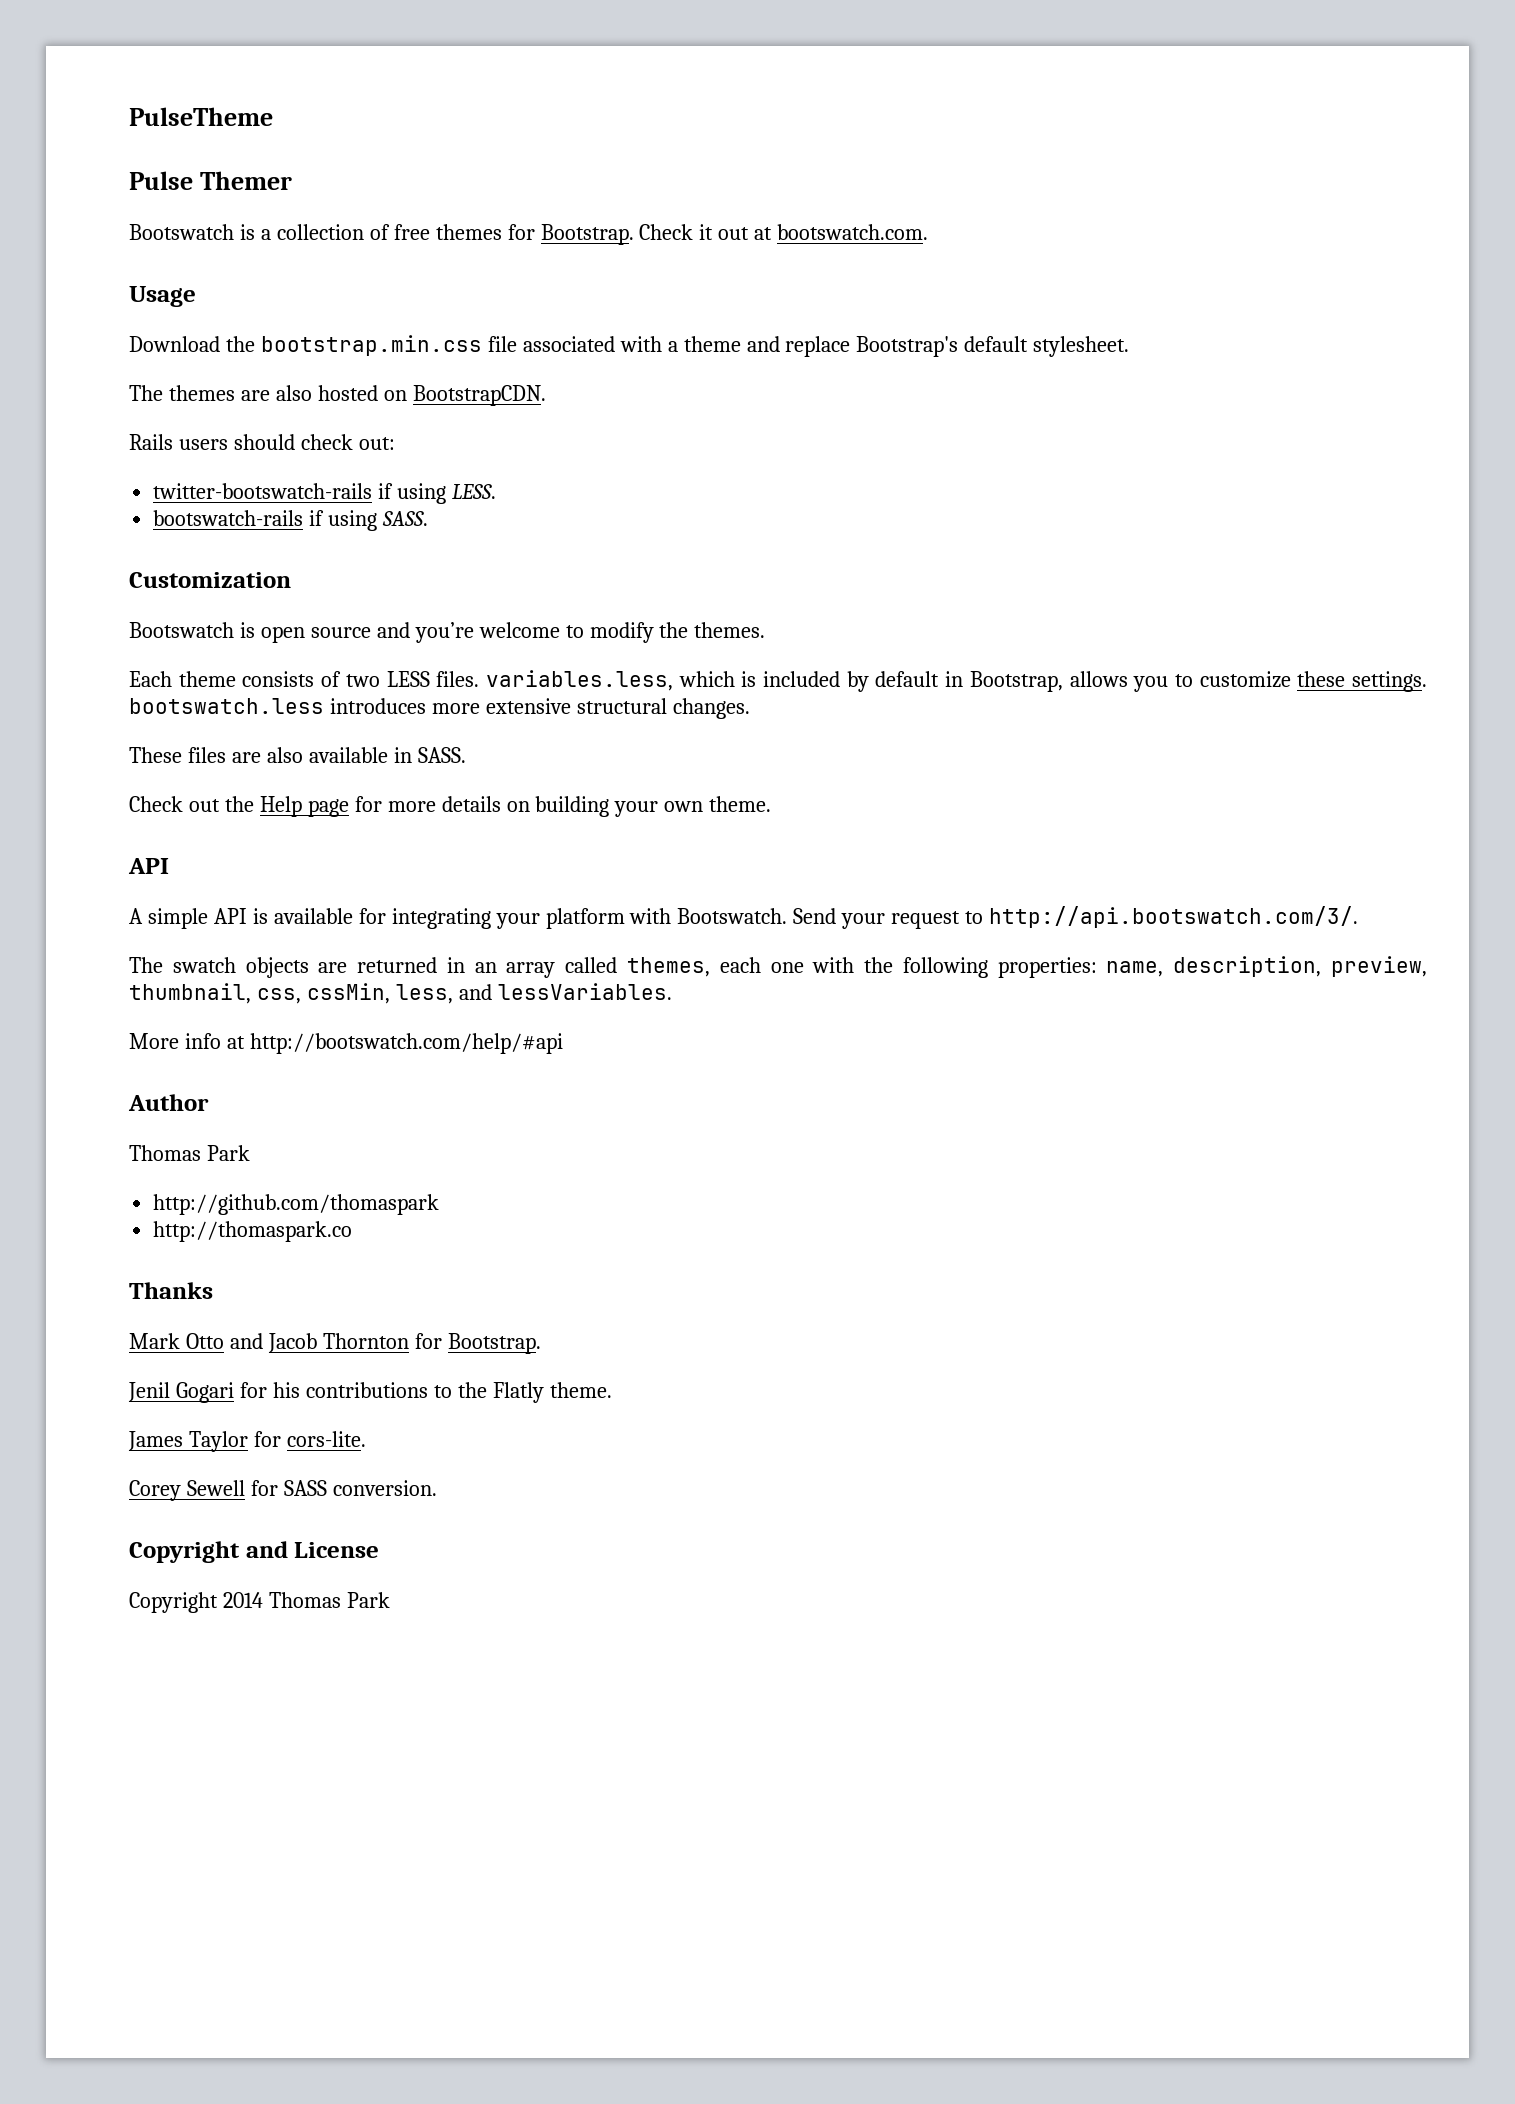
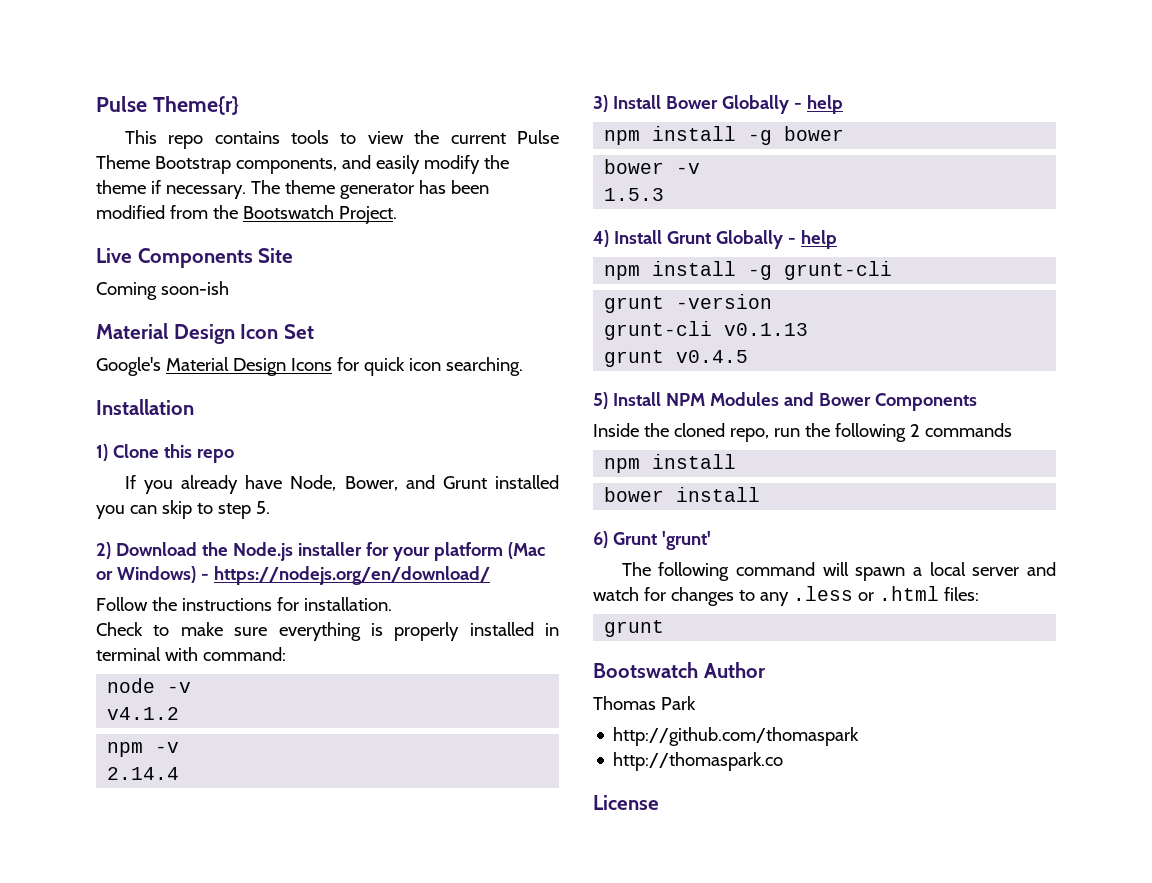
- PulseTheme
- Pulse Themer
- Bootswatch is a collection of free themes for Bootstrap. Check it out at bootswatch.com.
- Usage
- Download the bootstrap.min.css file associated with a theme and replace Bootstrap's default stylesheet.
- The themes are also hosted on BootstrapCDN.
- Rails users should check out:
- twitter-bootswatch-rails if using LESS.
- bootswatch-rails if using SASS.
- Customization
- Bootswatch is open source and you’re welcome to modify the themes.
- Each theme consists of two LESS files. variables.less, which is included by default in Bootstrap, allows you to customize these settings. bootswatch.less introduces more extensive structural changes.
- These files are also available in SASS.
- Check out the Help page for more details on building your own theme.
- API
- A simple API is available for integrating your platform with Bootswatch. Send your request to http://api.bootswatch.com/3/.
- The swatch objects are returned in an array called themes, each one with the following properties: name, description, preview, thumbnail, css, cssMin, less, and lessVariables.
- More info at http://bootswatch.com/help/#api
- Author
+ Pulse Theme{r}
+ This repo contains tools to view the current Pulse Theme Bootstrap components, and easily modify the theme if necessary. The theme generator has been modified from the Bootswatch Project.
+ Live Components Site
+ Coming soon-ish
+ Material Design Icon Set
+ Google's Material Design Icons for quick icon searching.
+ Installation
+ 1) Clone this repo
+ If you already have Node, Bower, and Grunt installed you can skip to step 5.
+ 2) Download the Node.js installer for your platform (Mac or Windows) - https://nodejs.org/en/download/
+ Follow the instructions for installation.
+ Check to make sure everything is properly installed in terminal with command:
+ node -v
+ v4.1.2
+ npm -v
+ 2.14.4
+ 3) Install Bower Globally - help
+ npm install -g bower
+ bower -v
+ 1.5.3
+ 4) Install Grunt Globally - help
+ npm install -g grunt-cli
+ grunt -version
+ grunt-cli v0.1.13
+ grunt v0.4.5
+ 5) Install NPM Modules and Bower Components
+ Inside the cloned repo, run the following 2 commands
+ npm install
+ bower install
+ 6) Grunt 'grunt'
+ The following command will spawn a local server and watch for changes to any .less or .html files:
+ grunt
+ Bootswatch Author
- Thanks
- Mark Otto and Jacob Thornton for Bootstrap.
- Jenil Gogari for his contributions to the Flatly theme.
- James Taylor for cors-lite.
- Corey Sewell for SASS conversion.
- Copyright and License
- Copyright 2014 Thomas Park
+ License

